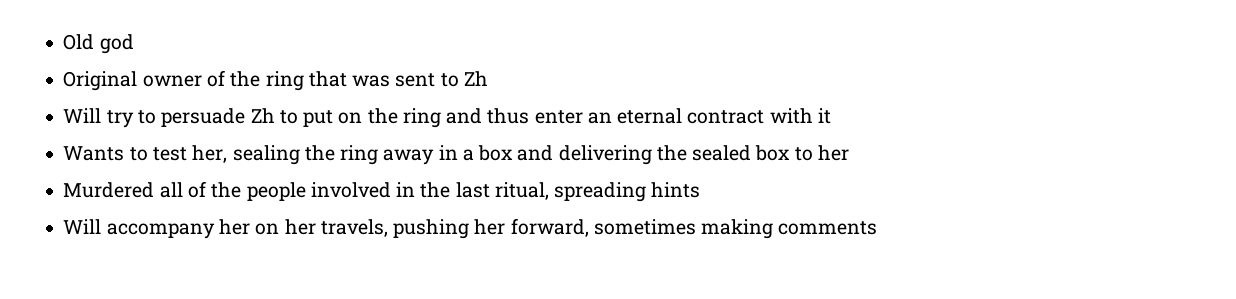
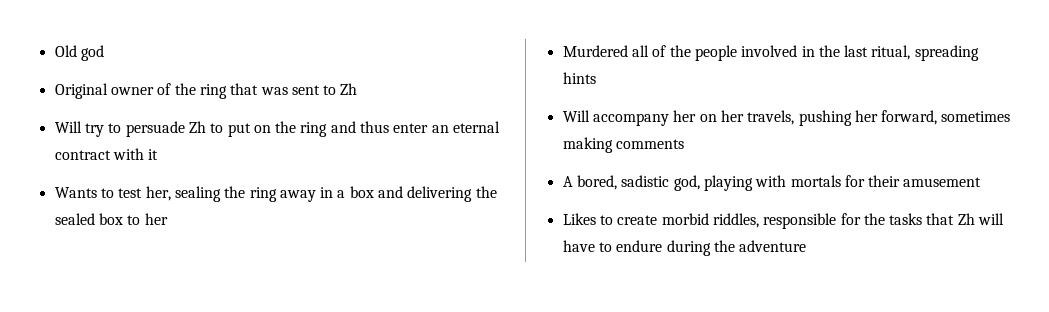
+ A bored, sadistic god, playing with mortals for their amusement
+ Likes to create morbid riddles, responsible for the tasks that Zh will have to endure during the adventure

